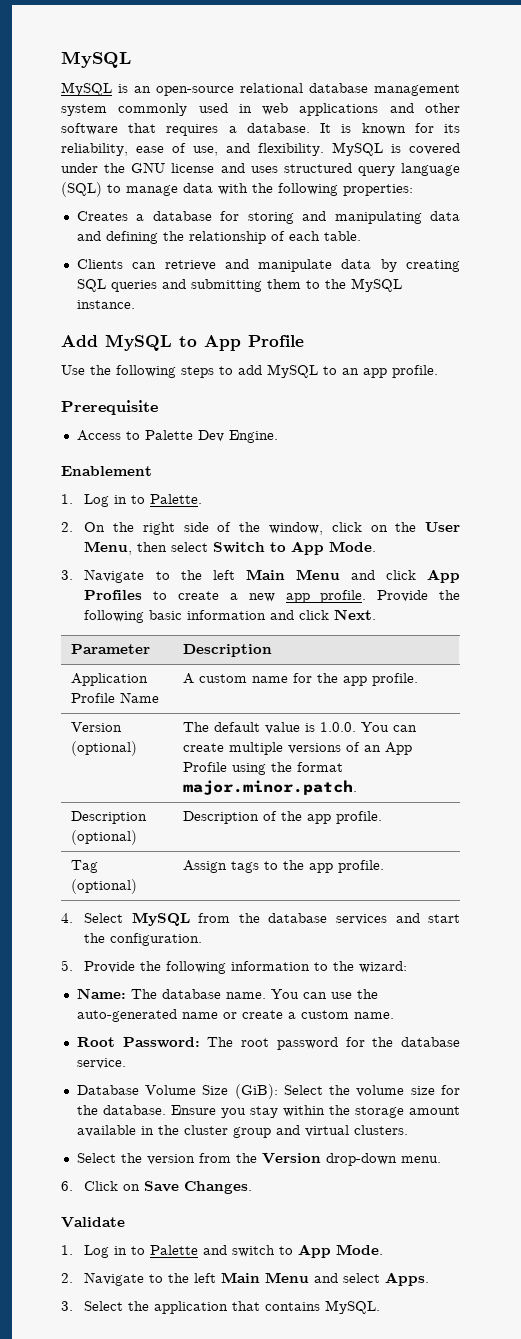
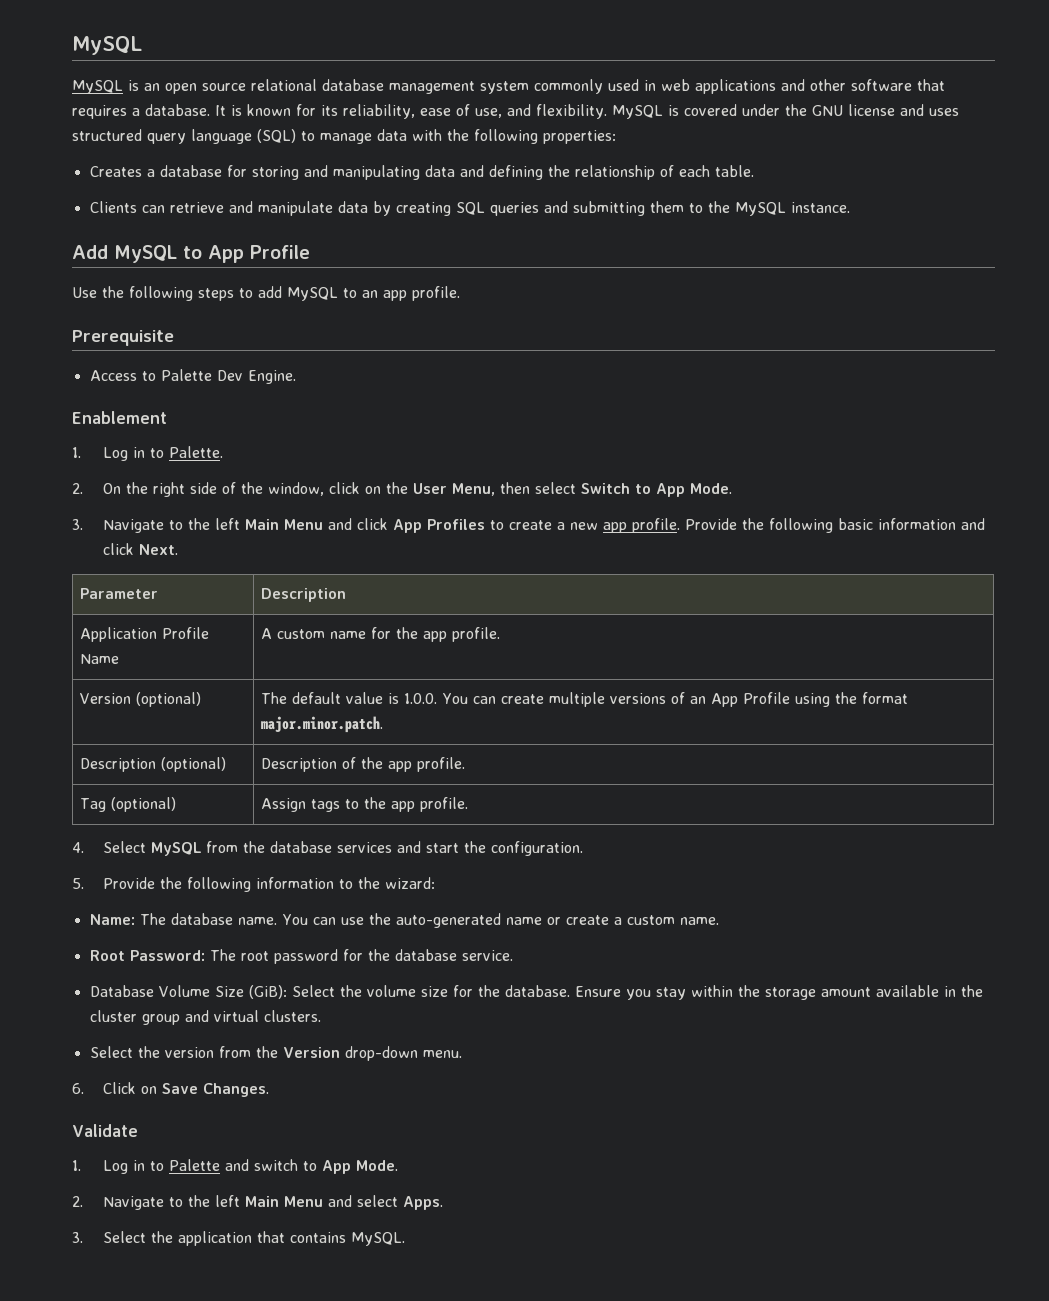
- MySQL is an open-source relational database management system commonly used in web applications and other software that requires a database.
+ MySQL is an open source relational database management system commonly used in web applications and other software that requires a database.

